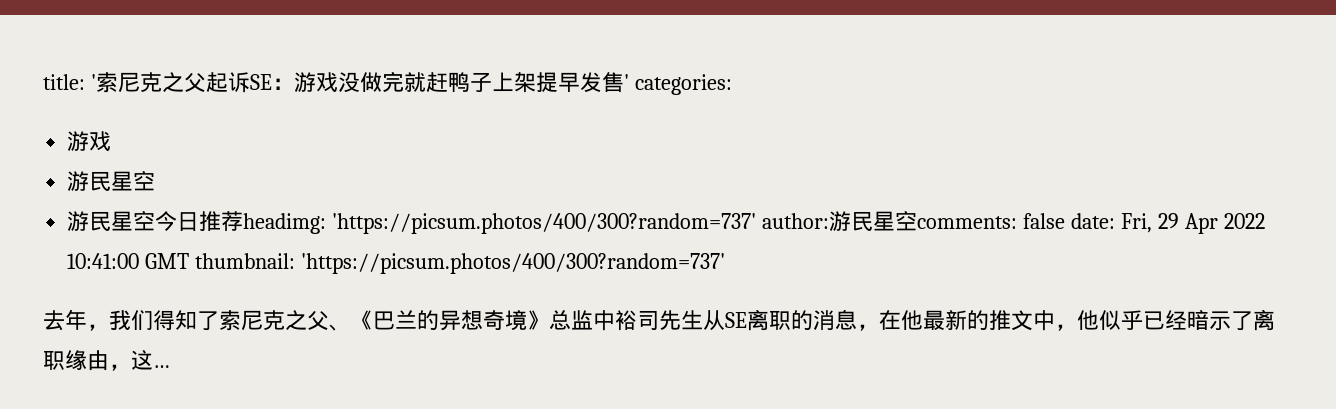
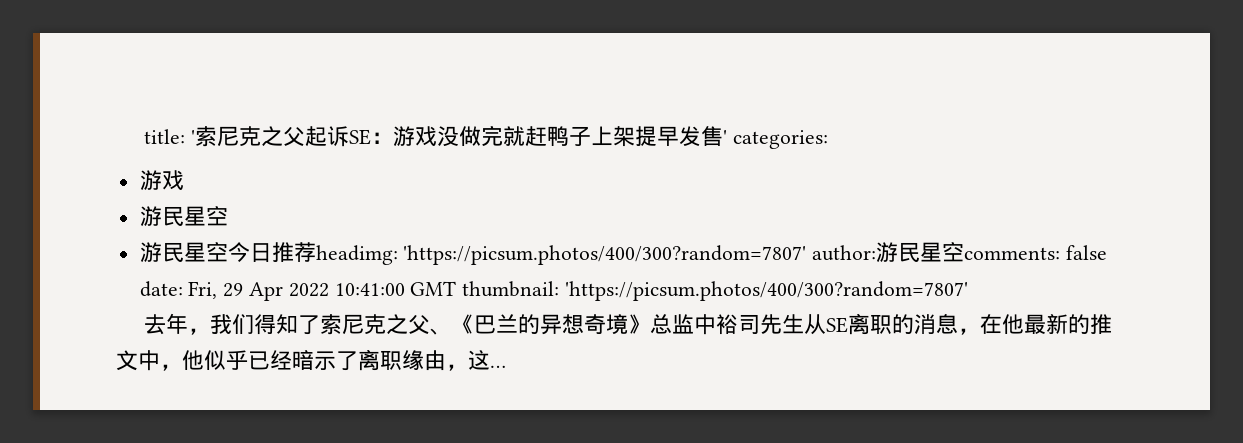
- 游民星空今日推荐headimg: 'https://picsum.photos/400/300?random=737' author:游民星空comments: false date: Fri, 29 Apr 2022 10:41:00 GMT thumbnail: 'https://picsum.photos/400/300?random=737'
+ 游民星空今日推荐headimg: 'https://picsum.photos/400/300?random=7807' author:游民星空comments: false date: Fri, 29 Apr 2022 10:41:00 GMT thumbnail: 'https://picsum.photos/400/300?random=7807'

